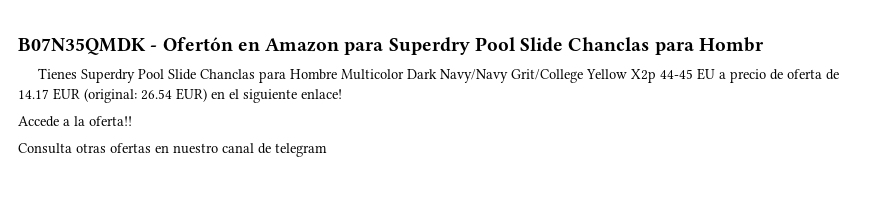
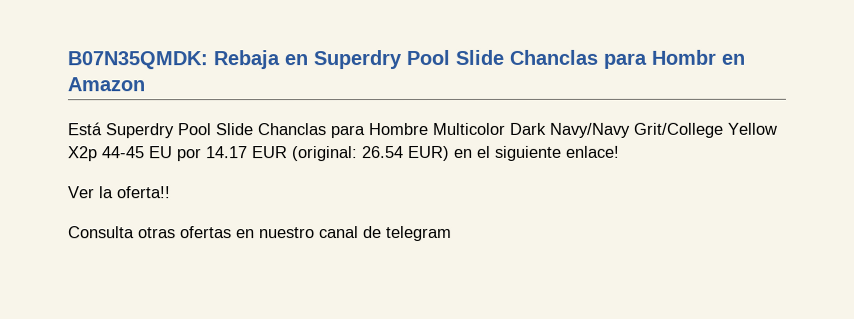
- B07N35QMDK - Ofertón en Amazon para Superdry Pool Slide Chanclas para Hombr
- Tienes Superdry Pool Slide Chanclas para Hombre Multicolor Dark Navy/Navy Grit/College Yellow X2p 44-45 EU a precio de oferta de 14.17 EUR (original: 26.54 EUR) en el siguiente enlace!
+ B07N35QMDK: Rebaja en Superdry Pool Slide Chanclas para Hombr en Amazon
+ Está Superdry Pool Slide Chanclas para Hombre Multicolor Dark Navy/Navy Grit/College Yellow X2p 44-45 EU por 14.17 EUR (original: 26.54 EUR) en el siguiente enlace!
- Accede a la oferta!!
+ Ver la oferta!!

